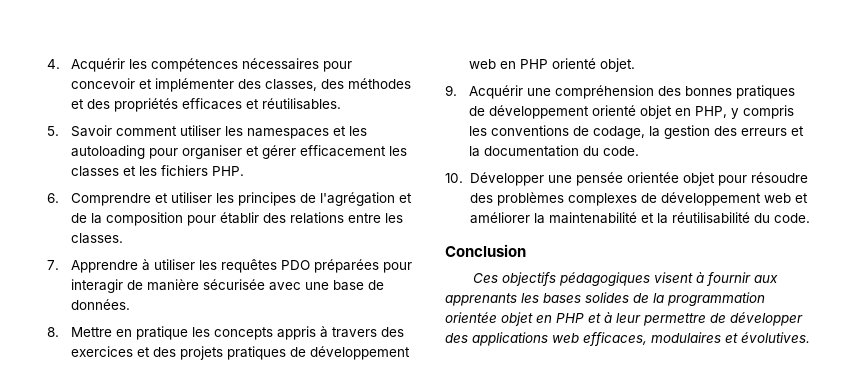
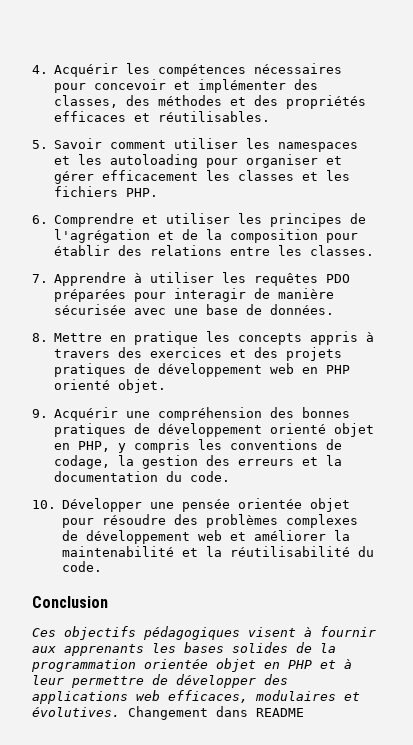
+ Changement dans README

